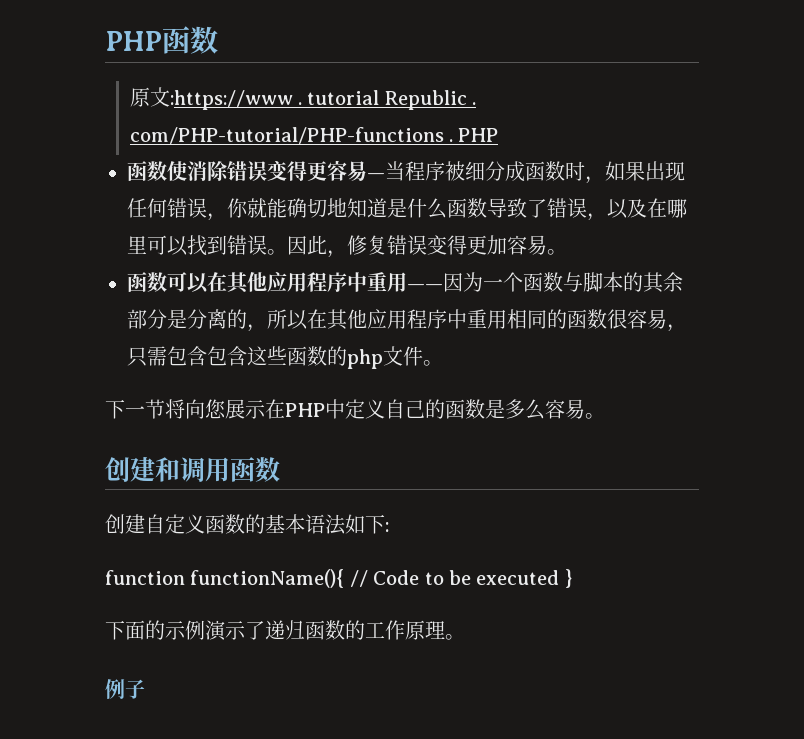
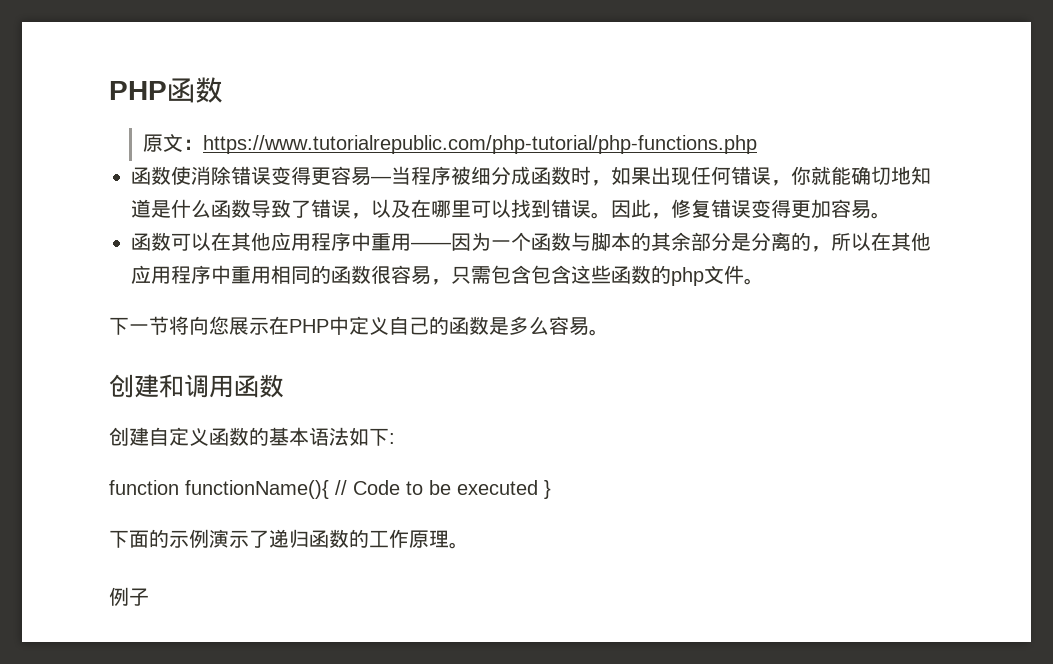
- 原文:https://www . tutorial Republic . com/PHP-tutorial/PHP-functions . PHP
+ 原文：https://www.tutorialrepublic.com/php-tutorial/php-functions.php

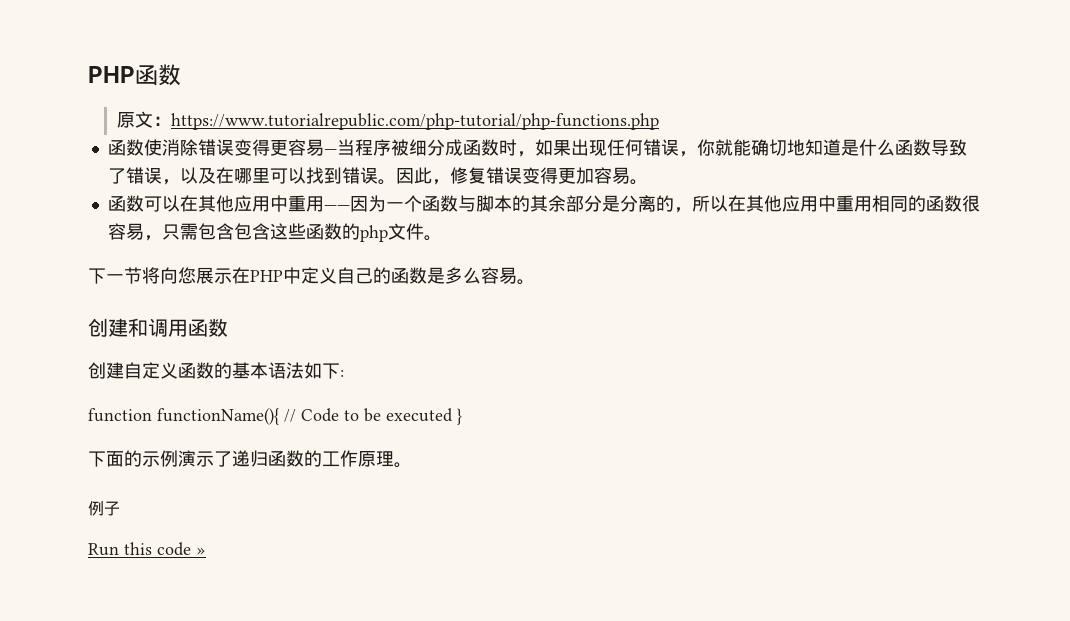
- 函数可以在其他应用程序中重用——因为一个函数与脚本的其余部分是分离的，所以在其他应用程序中重用相同的函数很容易，只需包含包含这些函数的php文件。
+ 函数可以在其他应用中重用——因为一个函数与脚本的其余部分是分离的，所以在其他应用中重用相同的函数很容易，只需包含包含这些函数的php文件。
+ Run this code »

